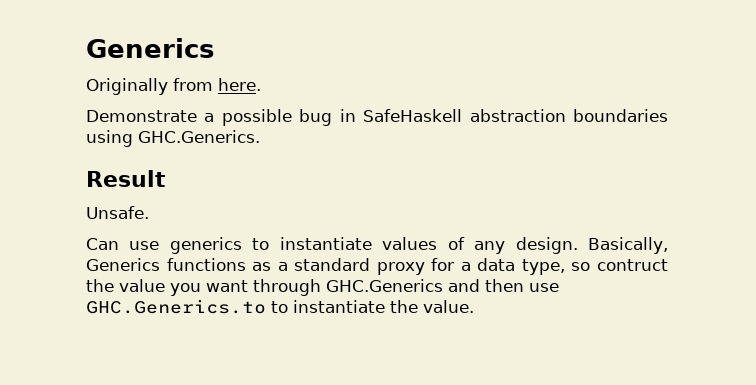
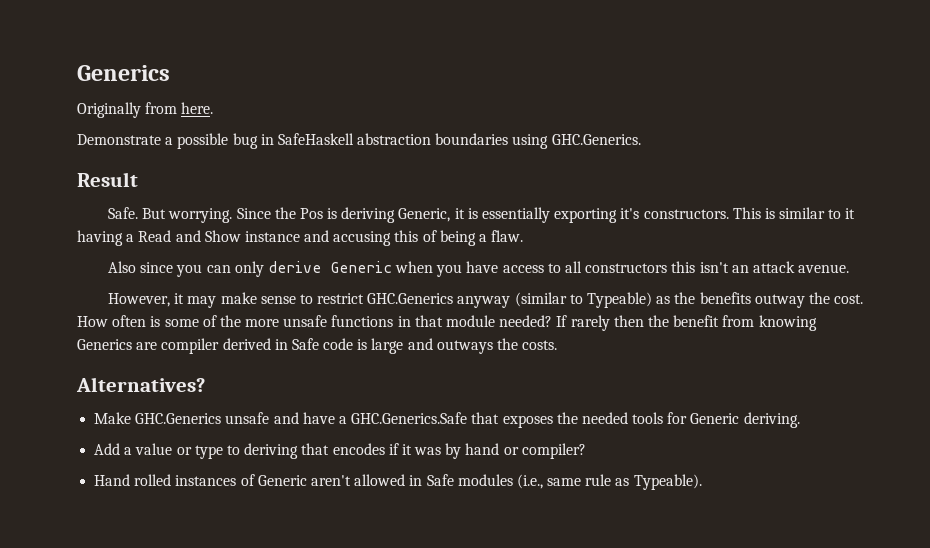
- Unsafe.
- Can use generics to instantiate values of any design. Basically, Generics functions as a standard proxy for a data type, so contruct the value you want through GHC.Generics and then use GHC.Generics.to to instantiate the value.
+ Safe. But worrying. Since the Pos is deriving Generic, it is essentially exporting it's constructors. This is similar to it having a Read and Show instance and accusing this of being a flaw.
+ Also since you can only derive Generic when you have access to all constructors this isn't an attack avenue.
+ However, it may make sense to restrict GHC.Generics anyway (similar to Typeable) as the benefits outway the cost. How often is some of the more unsafe functions in that module needed? If rarely then the benefit from knowing Generics are compiler derived in Safe code is large and outways the costs.
+ Alternatives?
+ Make GHC.Generics unsafe and have a GHC.Generics.Safe that exposes the needed tools for Generic deriving.
+ Add a value or type to deriving that encodes if it was by hand or compiler?
+ Hand rolled instances of Generic aren't allowed in Safe modules (i.e., same rule as Typeable).

